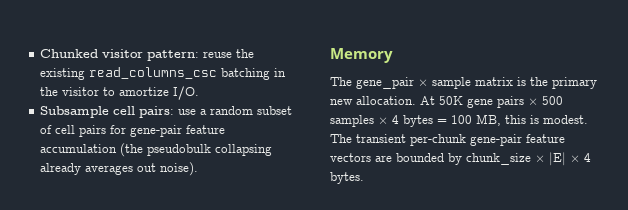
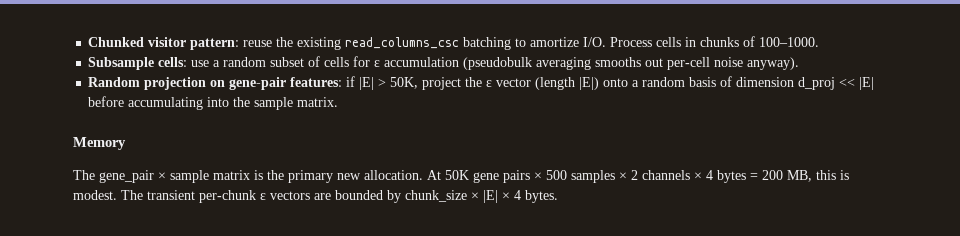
- Chunked visitor pattern: reuse the existing read_columns_csc batching in the visitor to amortize I/O.
+ Chunked visitor pattern: reuse the existing read_columns_csc batching to amortize I/O. Process cells in chunks of 100–1000.
- Subsample cell pairs: use a random subset of cell pairs for gene-pair feature accumulation (the pseudobulk collapsing already averages out noise).
+ Subsample cells: use a random subset of cells for ε accumulation (pseudobulk averaging smooths out per-cell noise anyway).
+ Random projection on gene-pair features: if |E| > 50K, project the ε vector (length |E|) onto a random basis of dimension d_proj << |E| before accumulating into the sample matrix.
- At 50K gene pairs × 500 samples × 4 bytes = 100 MB, this is modest.
+ At 50K gene pairs × 500 samples × 2 channels × 4 bytes = 200 MB, this is modest.
- The transient per-chunk gene-pair feature vectors are bounded by chunk_size × |E| × 4 bytes.
+ The transient per-chunk ε vectors are bounded by chunk_size × |E| × 4 bytes.

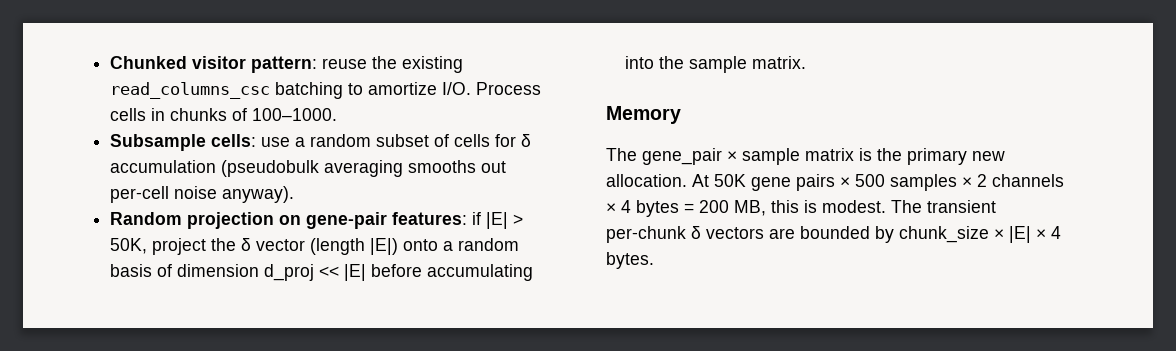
- Subsample cells: use a random subset of cells for ε accumulation (pseudobulk averaging smooths out per-cell noise anyway).
+ Subsample cells: use a random subset of cells for δ accumulation (pseudobulk averaging smooths out per-cell noise anyway).
- Random projection on gene-pair features: if |E| > 50K, project the ε vector (length |E|) onto a random basis of dimension d_proj << |E| before accumulating into the sample matrix.
+ Random projection on gene-pair features: if |E| > 50K, project the δ vector (length |E|) onto a random basis of dimension d_proj << |E| before accumulating into the sample matrix.
- The transient per-chunk ε vectors are bounded by chunk_size × |E| × 4 bytes.
+ The transient per-chunk δ vectors are bounded by chunk_size × |E| × 4 bytes.

